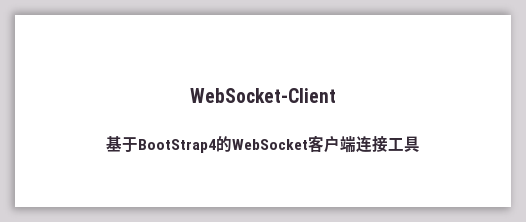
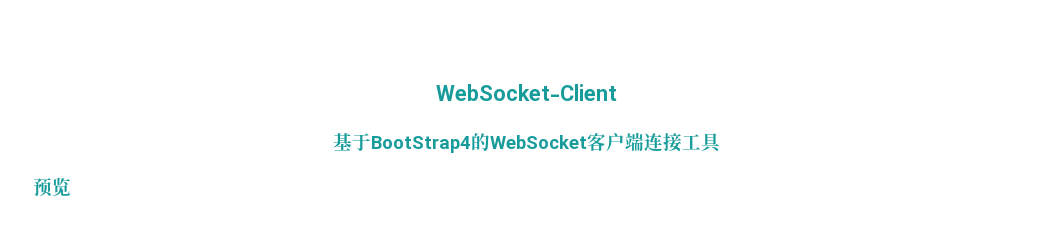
+ 预览

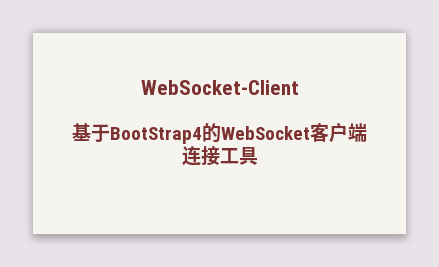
- 预览

